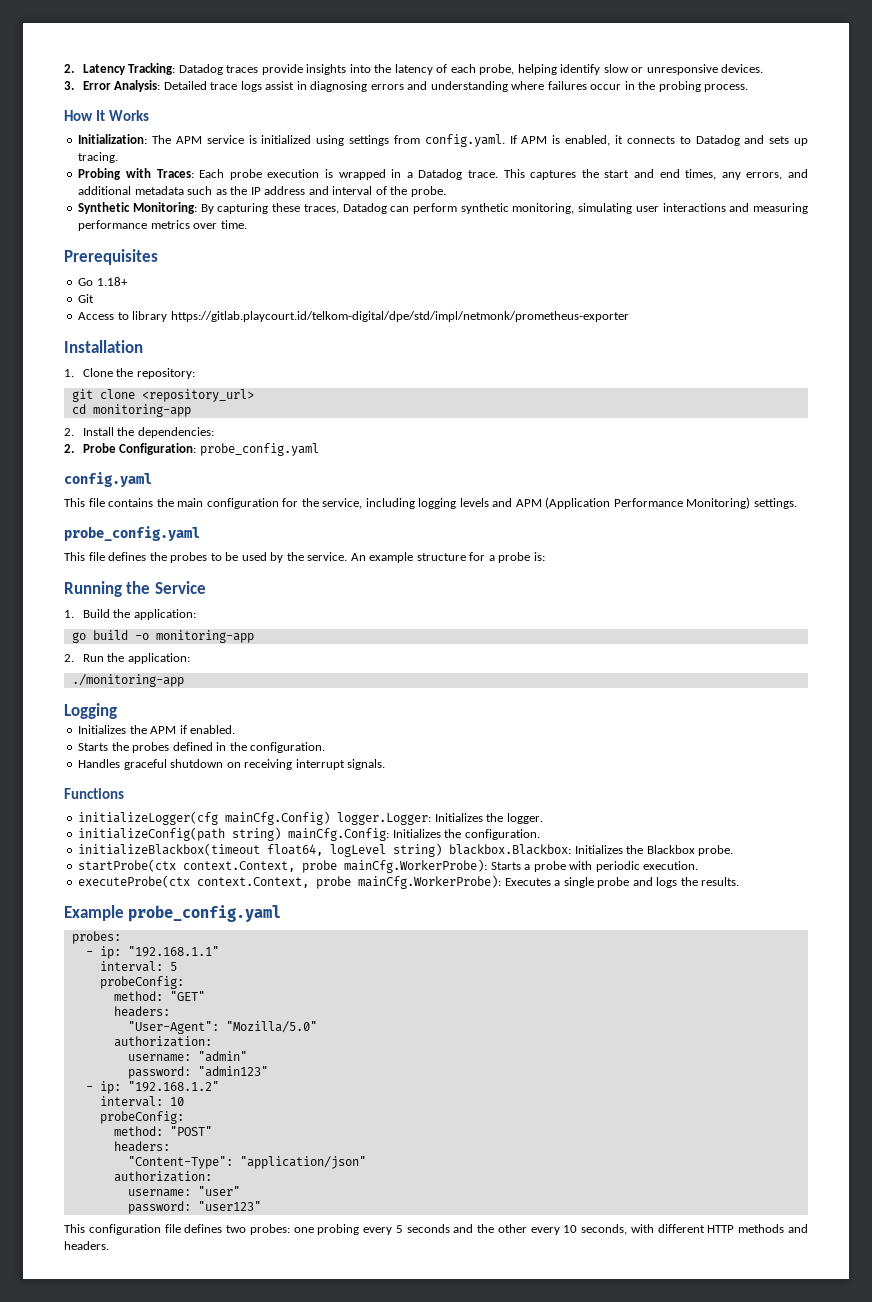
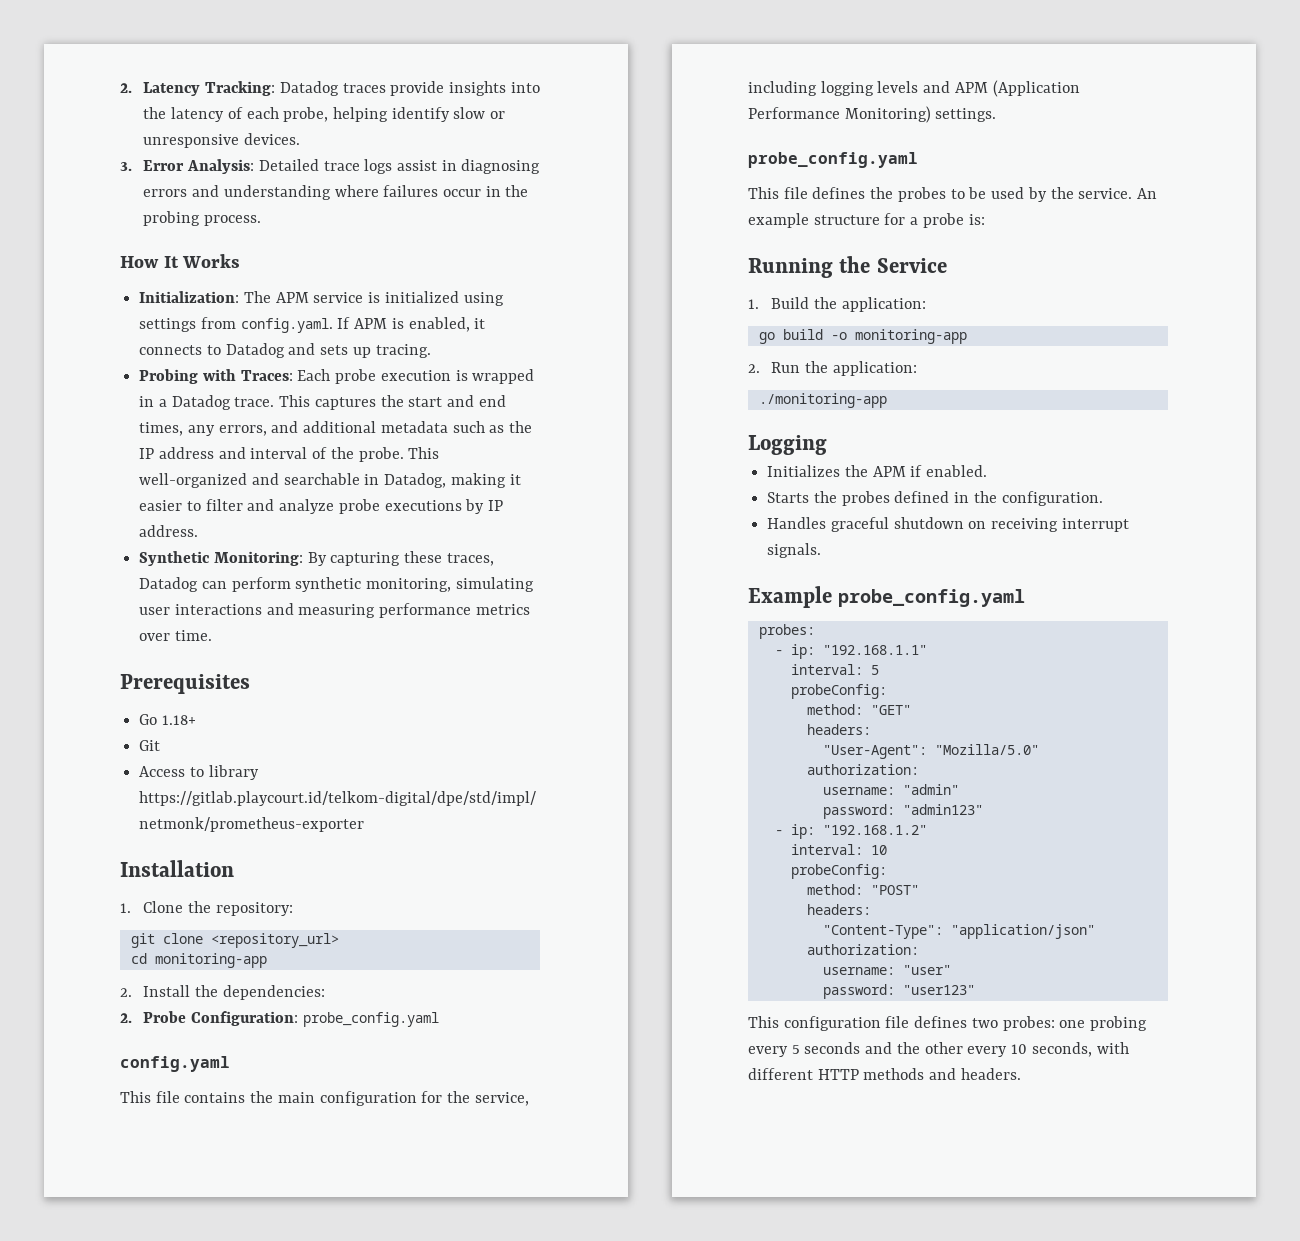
+ This well-organized and searchable in Datadog, making it easier to filter and analyze probe executions by IP address.
- Functions
- initializeLogger(cfg mainCfg.Config) logger.Logger: Initializes the logger.
- initializeConfig(path string) mainCfg.Config: Initializes the configuration.
- initializeBlackbox(timeout float64, logLevel string) blackbox.Blackbox: Initializes the Blackbox probe.
- startProbe(ctx context.Context, probe mainCfg.WorkerProbe): Starts a probe with periodic execution.
- executeProbe(ctx context.Context, probe mainCfg.WorkerProbe): Executes a single probe and logs the results.

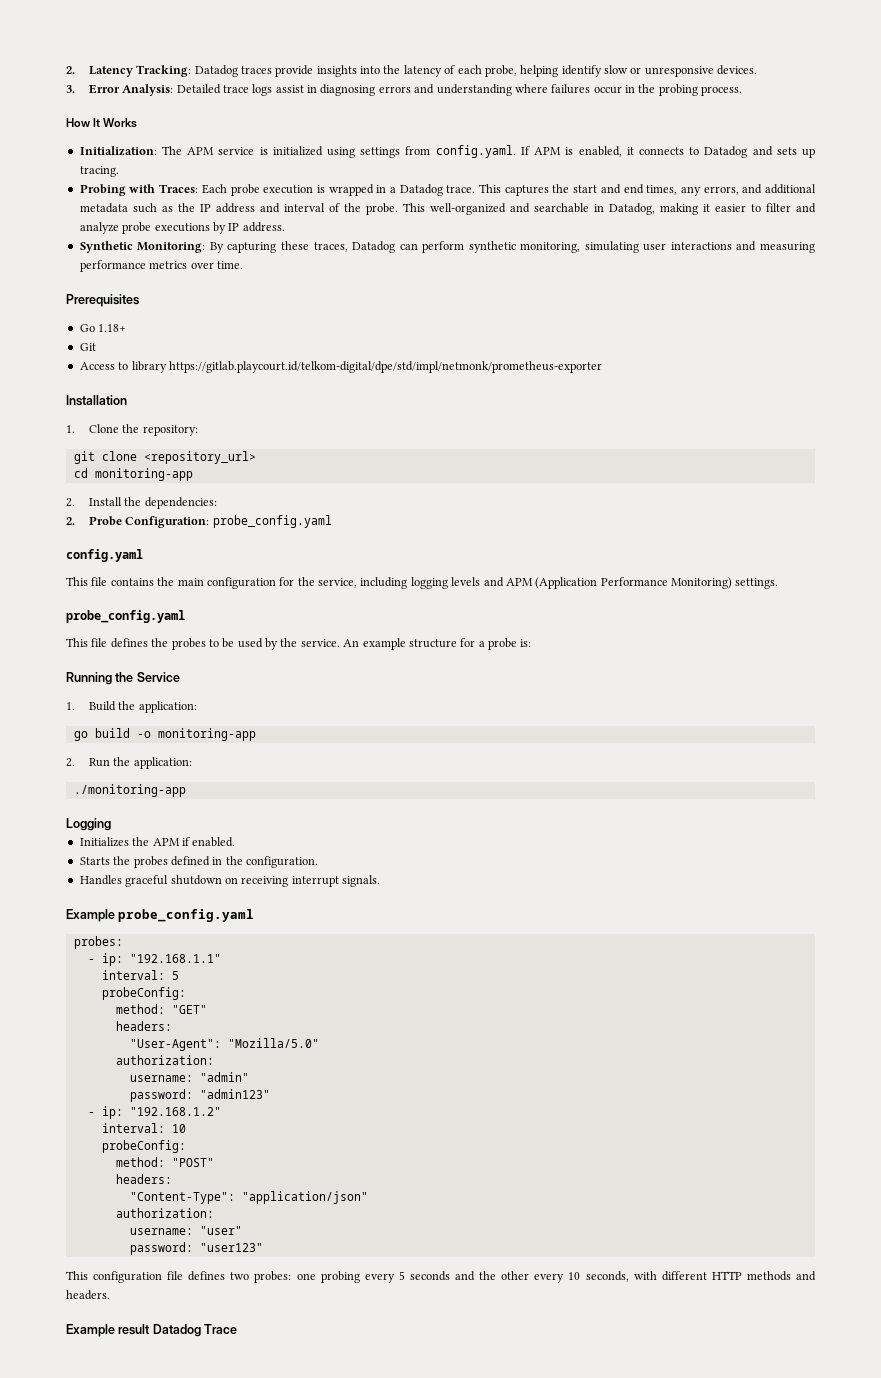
+ Example result Datadog Trace

